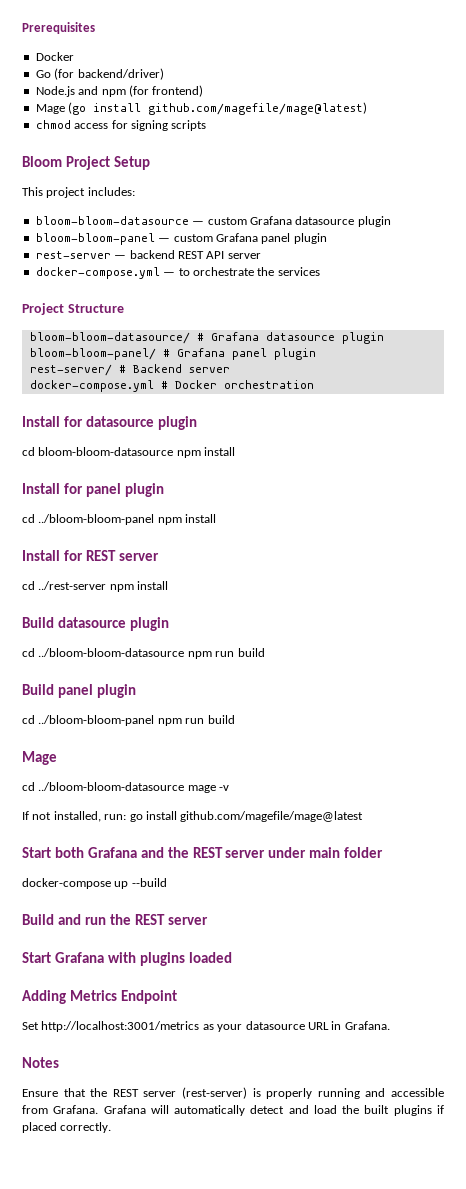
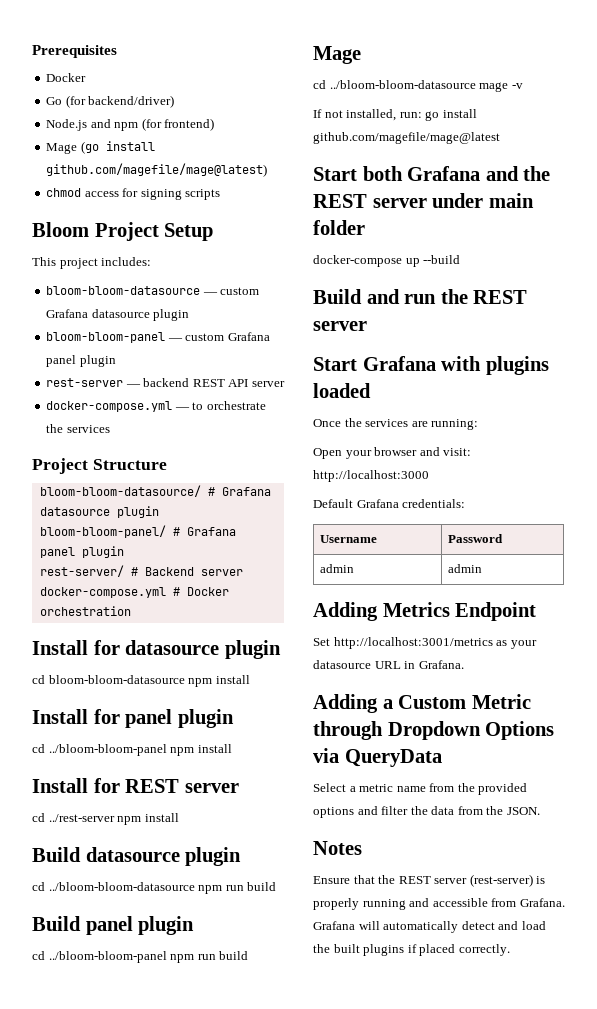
+ Once the services are running:
+ Open your browser and visit: http://localhost:3000
+ Default Grafana credentials:
+ Username | Password
+ admin | admin
+ Adding a Custom Metric through Dropdown Options via QueryData
+ Select a metric name from the provided options and filter the data from the JSON.

